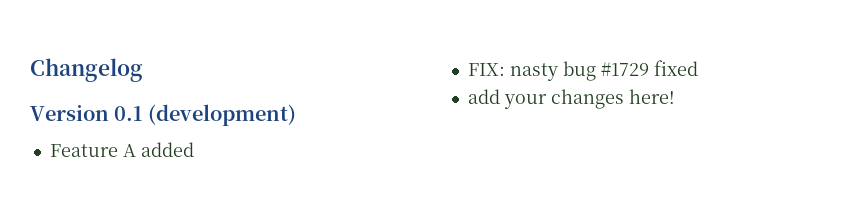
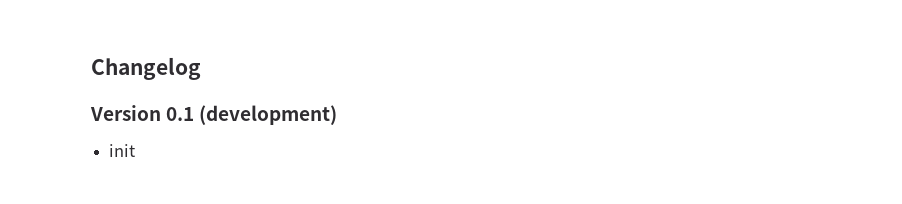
- Feature A added
- FIX: nasty bug #1729 fixed
- add your changes here!
+ init

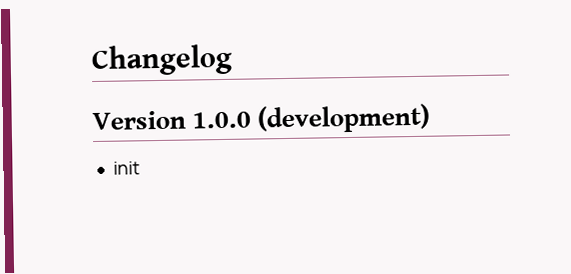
- Version 0.1 (development)
+ Version 1.0.0 (development)

